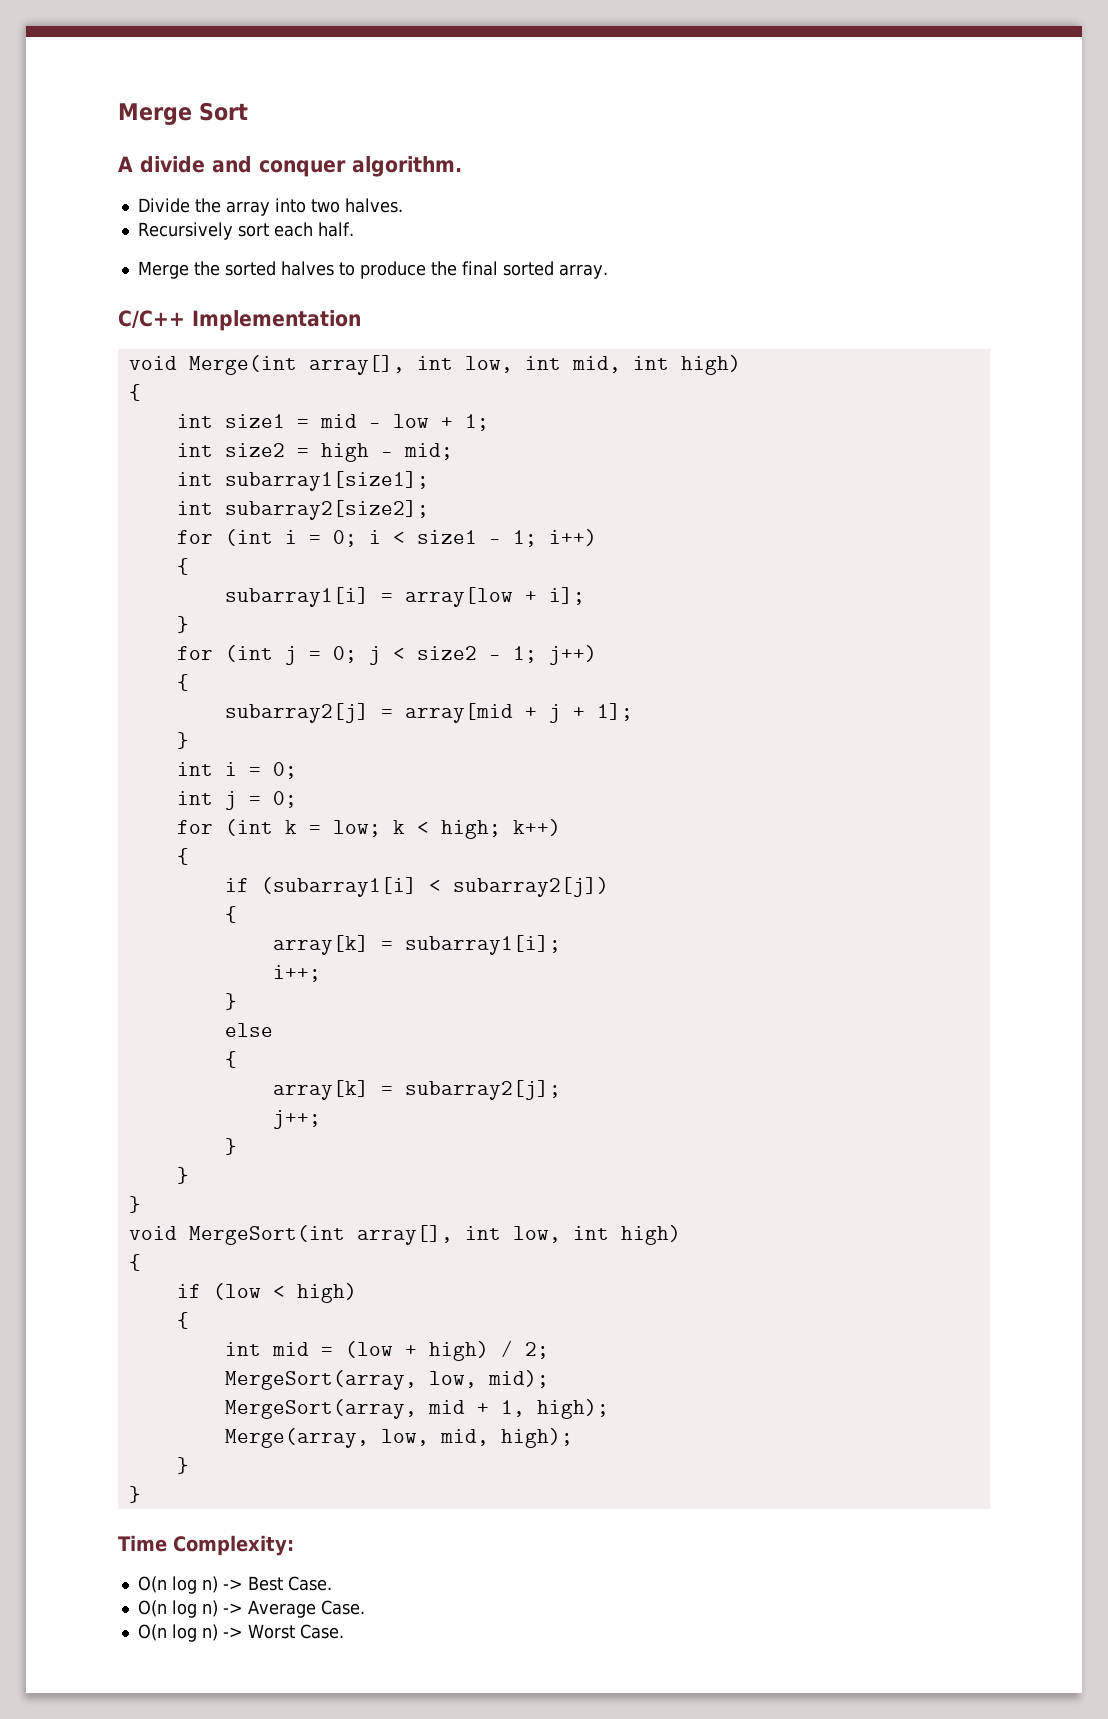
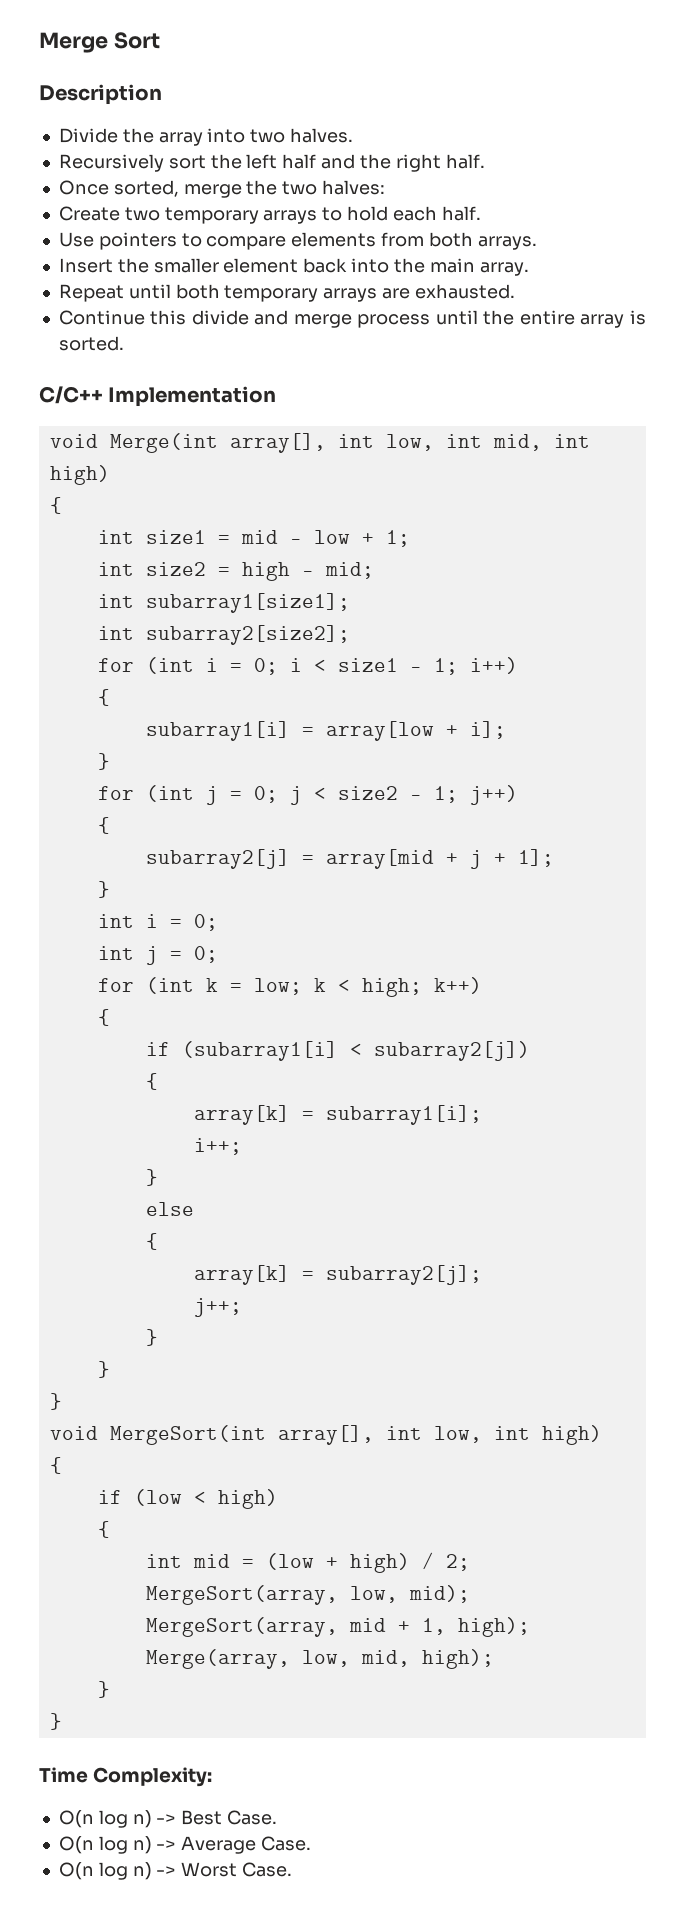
- A divide and conquer algorithm.
+ Description
- Recursively sort each half.
- Merge the sorted halves to produce the final sorted array.
+ Recursively sort the left half and the right half.
+ Once sorted, merge the two halves:
+ Create two temporary arrays to hold each half.
+ Use pointers to compare elements from both arrays.
+ Insert the smaller element back into the main array.
+ Repeat until both temporary arrays are exhausted.
+ Continue this divide and merge process until the entire array is sorted.

